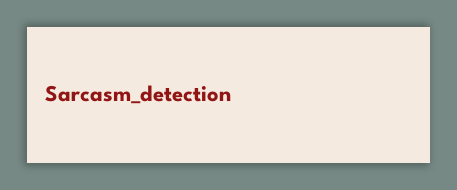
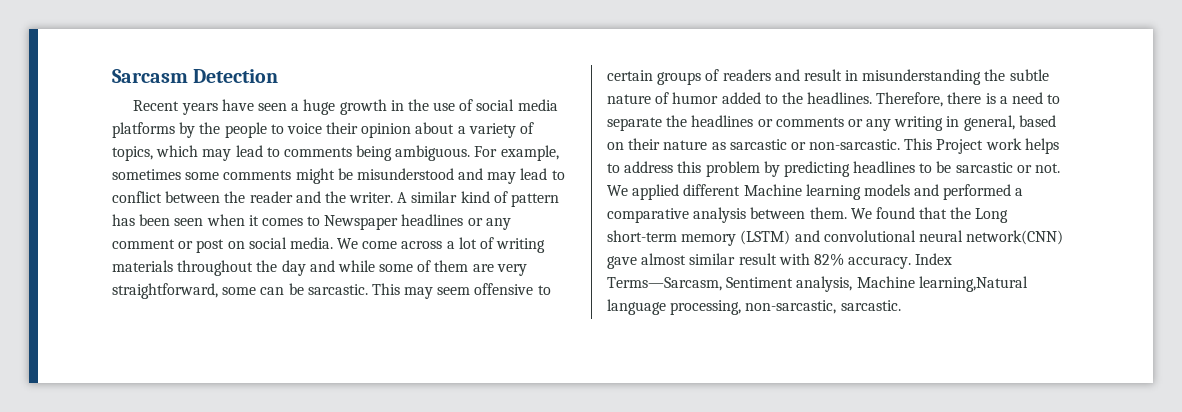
- Sarcasm_detection
+ Sarcasm Detection
+ Recent years have seen a huge growth in the use of social media platforms by the people to voice their opinion about a variety of topics, which may lead to comments being ambiguous. For example, sometimes some comments might be misunderstood and may lead to conflict between the reader and the writer. A similar kind of pattern has been seen when it comes to Newspaper headlines or any comment or post on social media. We come across a lot of writing materials throughout the day and while some of them are very straightforward, some can be sarcastic. This may seem offensive to certain groups of readers and result in misunderstanding the subtle nature of humor added to the headlines. Therefore, there is a need to separate the headlines or comments or any writing in general, based on their nature as sarcastic or non-sarcastic. This Project work helps to address this problem by predicting headlines to be sarcastic or not. We applied different Machine learning models and performed a comparative analysis between them. We found that the Long short-term memory (LSTM) and convolutional neural network(CNN) gave almost similar result with 82% accuracy. Index Terms—Sarcasm, Sentiment analysis, Machine learning,Natural language processing, non-sarcastic, sarcastic.

